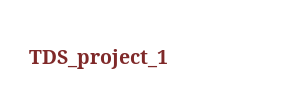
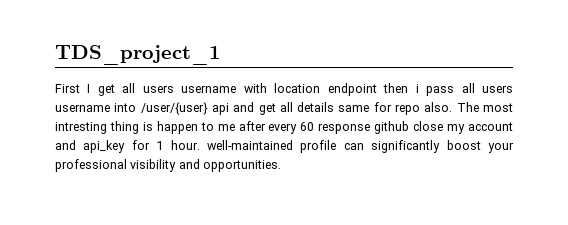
+ First I get all users username with location endpoint then i pass all users username into /user/{user} api and get all details same for repo also. The most intresting thing is happen to me after every 60 response github close my account and api_key for 1 hour. well-maintained profile can significantly boost your professional visibility and opportunities.

